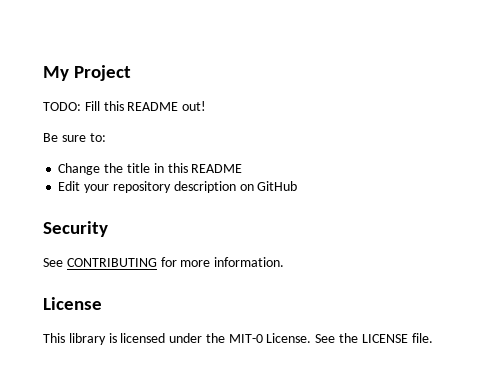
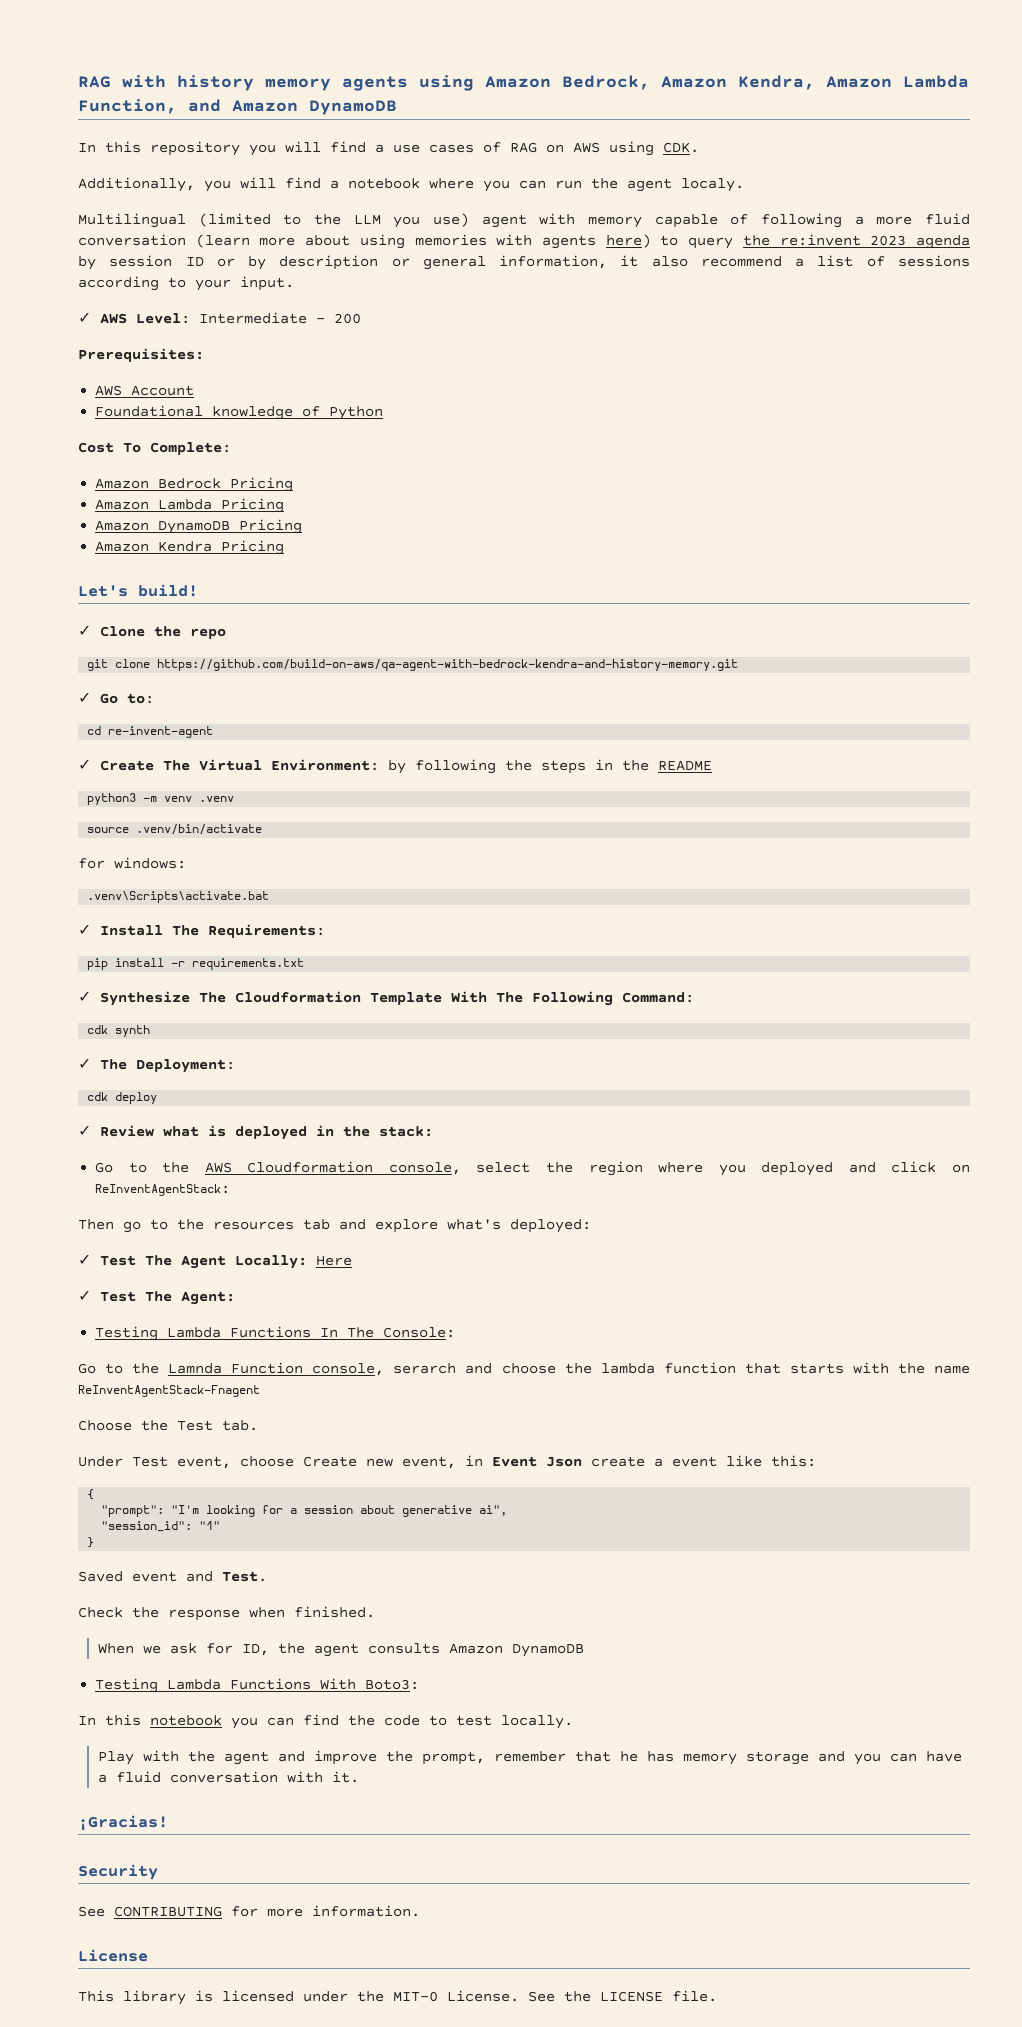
- My Project
- TODO: Fill this README out!
- Be sure to:
- Change the title in this README
- Edit your repository description on GitHub
+ RAG with history memory agents using Amazon Bedrock, Amazon Kendra, Amazon Lambda Function, and Amazon DynamoDB
+ In this repository you will find a use cases of RAG on AWS using CDK.
+ Additionally, you will find a notebook where you can run the agent localy.
+ Multilingual (limited to the LLM you use) agent with memory capable of following a more fluid conversation (learn more about using memories with agents here) to query the re:invent 2023 agenda by session ID or by description or general information, it also recommend a list of sessions according to your input.
+ ✓ AWS Level: Intermediate - 200
+ Prerequisites:
+ AWS Account
+ Foundational knowledge of Python
+ Cost To Complete:
+ Amazon Bedrock Pricing
+ Amazon Lambda Pricing
+ Amazon DynamoDB Pricing
+ Amazon Kendra Pricing
+ Let's build!
+ ✓ Clone the repo
+ git clone https://github.com/build-on-aws/qa-agent-with-bedrock-kendra-and-history-memory.git
+ ✓ Go to:
+ cd re-invent-agent
+ ✓ Create The Virtual Environment: by following the steps in the README
+ python3 -m venv .venv
+ source .venv/bin/activate
+ for windows:
+ .venv\Scripts\activate.bat
+ ✓ Install The Requirements:
+ pip install -r requirements.txt
+ ✓ Synthesize The Cloudformation Template With The Following Command:
+ cdk synth
+ ✓ The Deployment:
+ cdk deploy
+ ✓ Review what is deployed in the stack:
+ Go to the AWS Cloudformation console, select the region where you deployed and click on ReInventAgentStack:
+ Then go to the resources tab and explore what's deployed:
+ ✓ Test The Agent Locally: Here
+ ✓ Test The Agent:
+ Testing Lambda Functions In The Console:
+ Go to the Lamnda Function console, serarch and choose the lambda function that starts with the name ReInventAgentStack-Fnagent
+ Choose the Test tab.
+ Under Test event, choose Create new event, in Event Json create a event like this:
+ {
+ "prompt": "I'm looking for a session about generative ai",
+ "session_id": "1"
+ }
+ Saved event and Test.
+ Check the response when finished.
+ When we ask for ID, the agent consults Amazon DynamoDB
+ Testing Lambda Functions With Boto3:
+ In this notebook you can find the code to test locally.
+ Play with the agent and improve the prompt, remember that he has memory storage and you can have a fluid conversation with it.
+ ¡Gracias!

